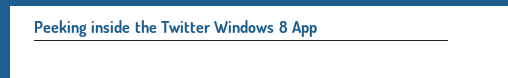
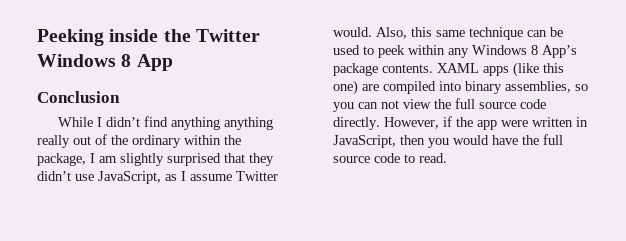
+ Conclusion
+ While I didn’t find anything anything really out of the ordinary within the package, I am slightly surprised that they didn’t use JavaScript, as I assume Twitter would. Also, this same technique can be used to peek within any Windows 8 App’s package contents. XAML apps (like this one) are compiled into binary assemblies, so you can not view the full source code directly. However, if the app were written in JavaScript, then you would have the full source code to read.

